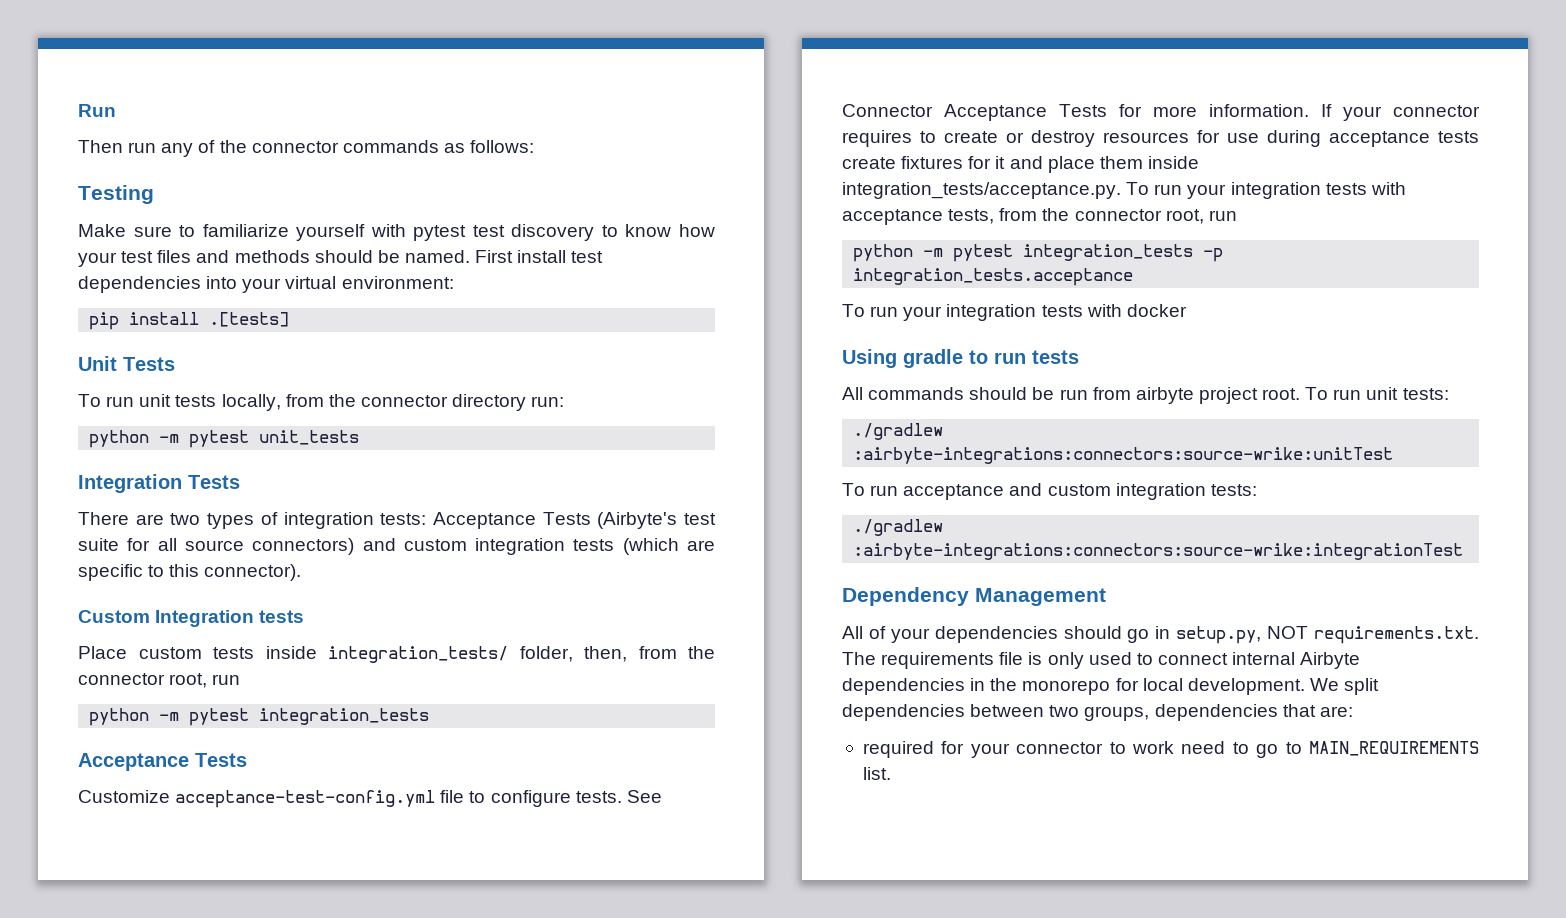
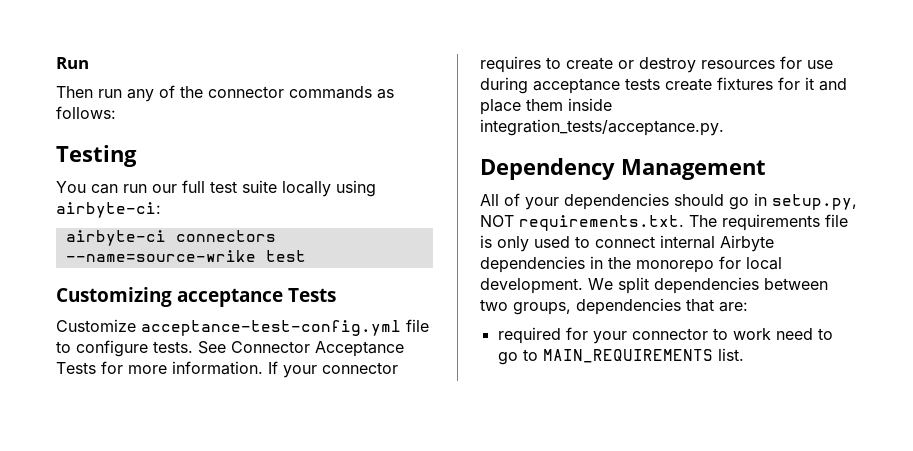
- Make sure to familiarize yourself with pytest test discovery to know how your test files and methods should be named. First install test dependencies into your virtual environment:
- pip install .[tests]
- Unit Tests
- To run unit tests locally, from the connector directory run:
- python -m pytest unit_tests
- Integration Tests
- There are two types of integration tests: Acceptance Tests (Airbyte's test suite for all source connectors) and custom integration tests (which are specific to this connector).
- Custom Integration tests
- Place custom tests inside integration_tests/ folder, then, from the connector root, run
- python -m pytest integration_tests
- Acceptance Tests
+ You can run our full test suite locally using airbyte-ci:
+ airbyte-ci connectors --name=source-wrike test
+ Customizing acceptance Tests
- If your connector requires to create or destroy resources for use during acceptance tests create fixtures for it and place them inside integration_tests/acceptance.py. To run your integration tests with acceptance tests, from the connector root, run
- python -m pytest integration_tests -p integration_tests.acceptance
- To run your integration tests with docker
- Using gradle to run tests
- All commands should be run from airbyte project root. To run unit tests:
- ./gradlew :airbyte-integrations:connectors:source-wrike:unitTest
- To run acceptance and custom integration tests:
- ./gradlew :airbyte-integrations:connectors:source-wrike:integrationTest
+ If your connector requires to create or destroy resources for use during acceptance tests create fixtures for it and place them inside integration_tests/acceptance.py.

